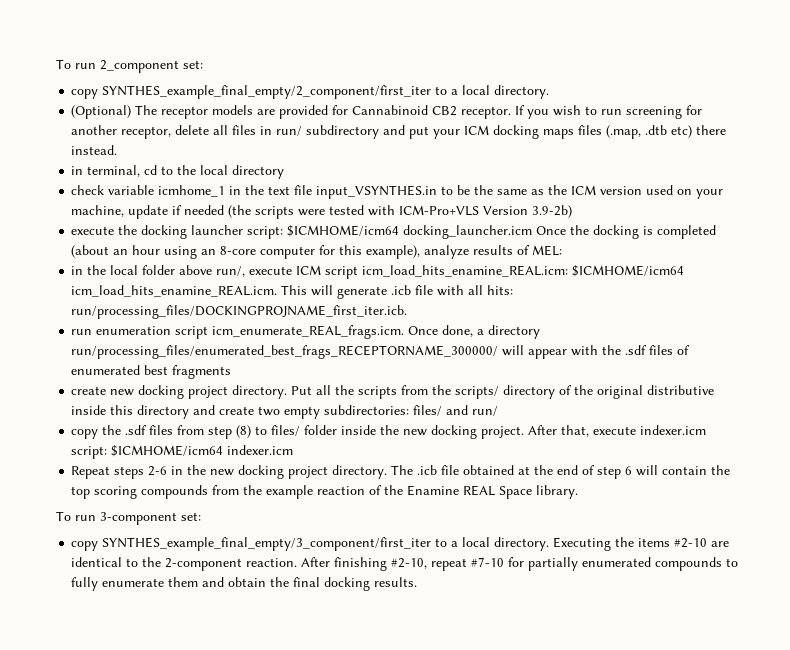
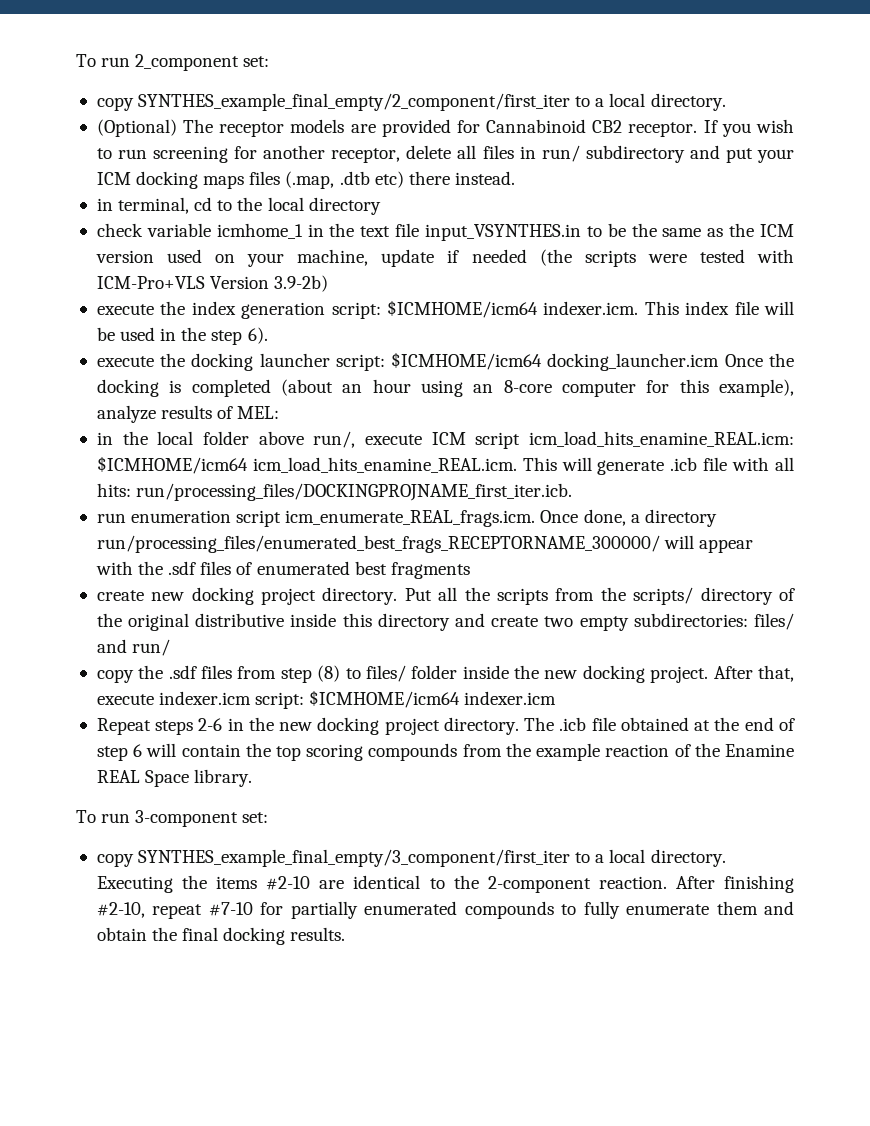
+ execute the index generation script: $ICMHOME/icm64 indexer.icm. This index file will be used in the step 6).

